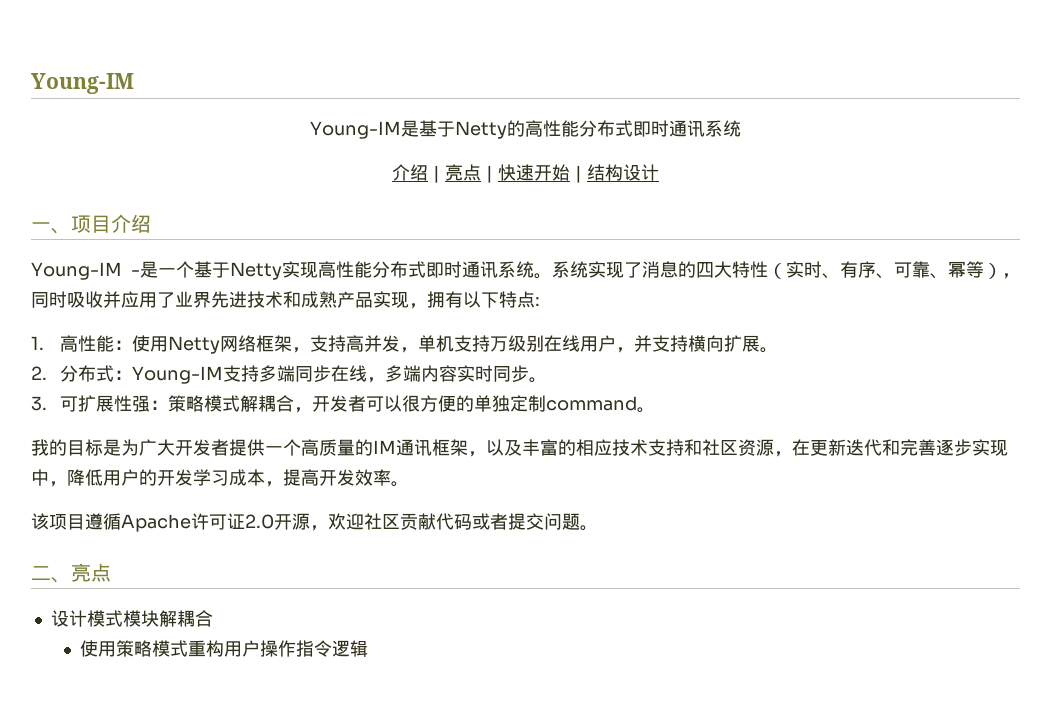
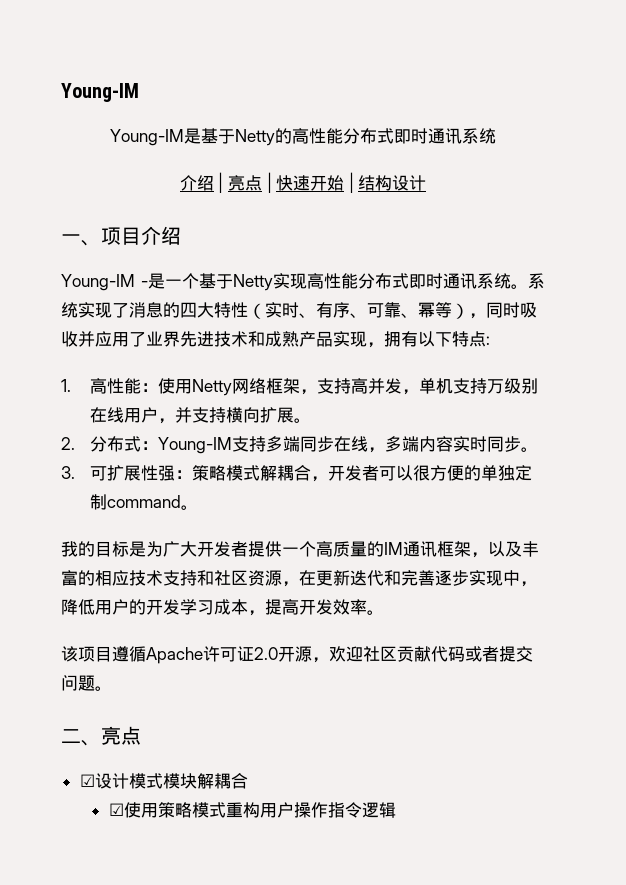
- 设计模式模块解耦合
+ ☑设计模式模块解耦合
- 使用策略模式重构用户操作指令逻辑
+ ☑使用策略模式重构用户操作指令逻辑

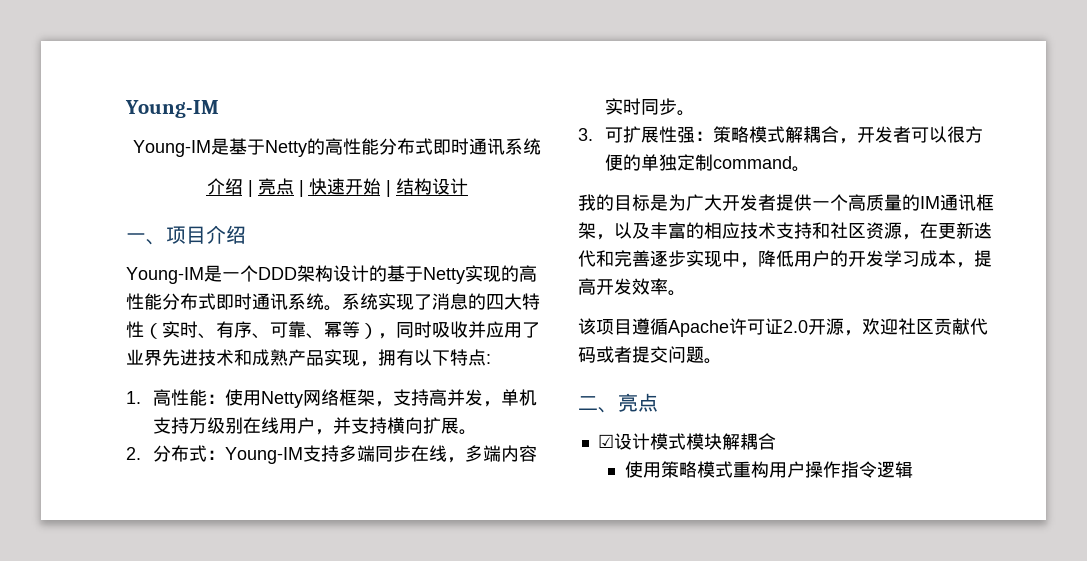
- Young-IM -是一个基于Netty实现高性能分布式即时通讯系统。
+ Young-IM是一个DDD架构设计的基于Netty实现的高性能分布式即时通讯系统。
- ☑使用策略模式重构用户操作指令逻辑
+ 使用策略模式重构用户操作指令逻辑

